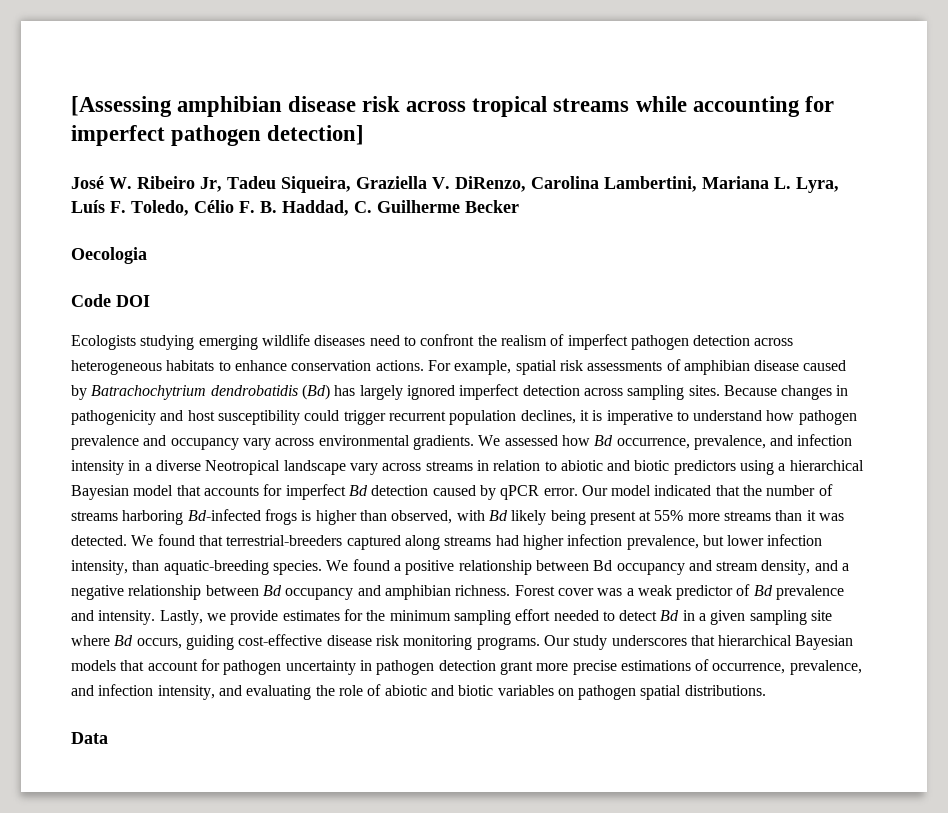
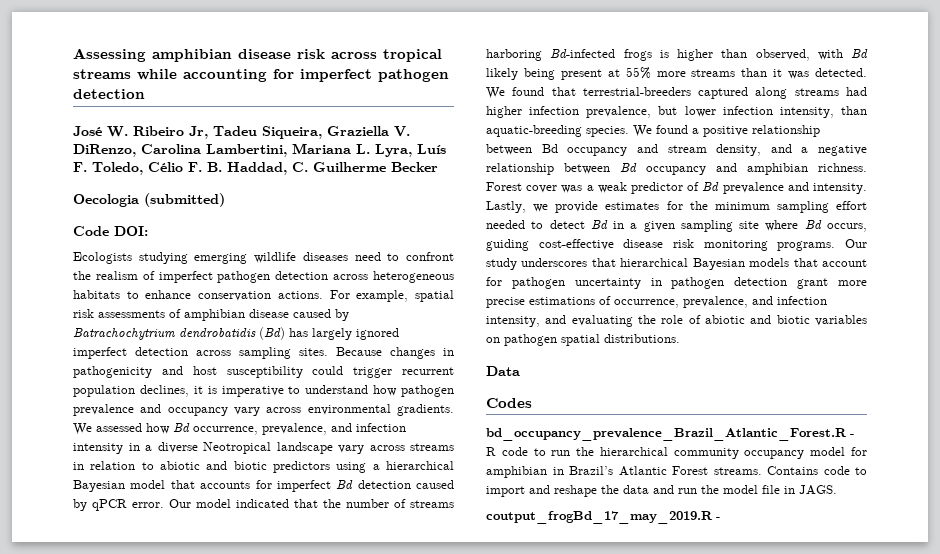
- [Assessing amphibian disease risk across tropical streams while accounting for imperfect pathogen detection]
+ Assessing amphibian disease risk across tropical streams while accounting for imperfect pathogen detection
- Oecologia
+ Oecologia (submitted)
- Code DOI
+ Code DOI:
+ Codes
+ bd_occupancy_prevalence_Brazil_Atlantic_Forest.R - R code to run the hierarchical community occupancy model for amphibian in Brazil’s Atlantic Forest streams. Contains code to import and reshape the data and run the model file in JAGS.
+ coutput_frogBd_17_may_2019.R -

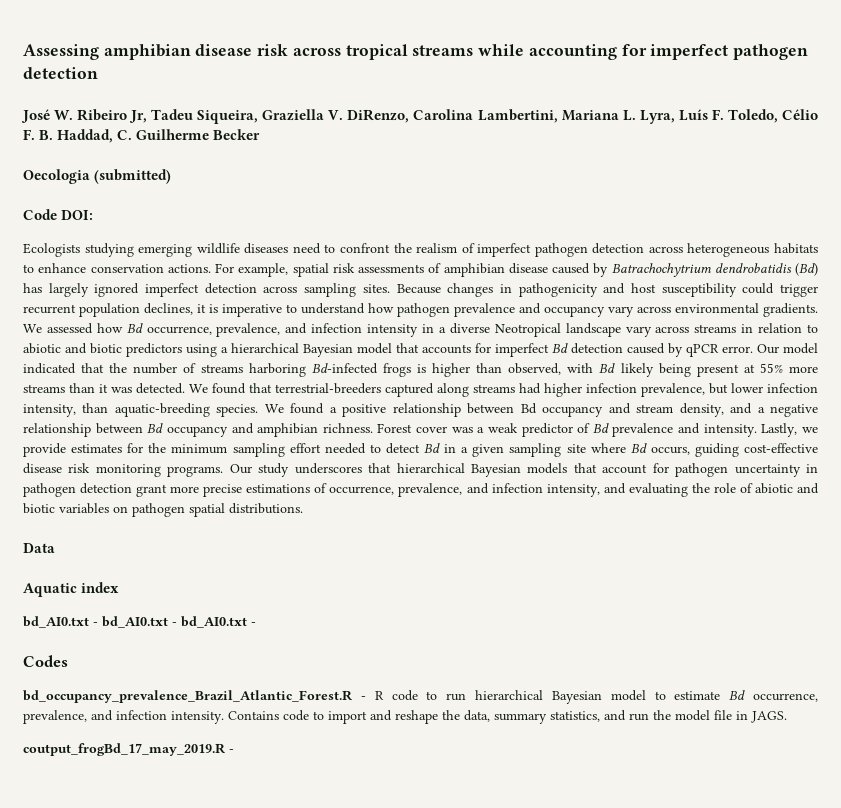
+ Aquatic index
+ bd_AI0.txt - bd_AI0.txt - bd_AI0.txt -
- bd_occupancy_prevalence_Brazil_Atlantic_Forest.R - R code to run the hierarchical community occupancy model for amphibian in Brazil’s Atlantic Forest streams.
+ bd_occupancy_prevalence_Brazil_Atlantic_Forest.R - R code to run hierarchical Bayesian model to estimate Bd occurrence, prevalence, and infection intensity.
- Contains code to import and reshape the data and run the model file in JAGS.
+ Contains code to import and reshape the data, summary statistics, and run the model file in JAGS.

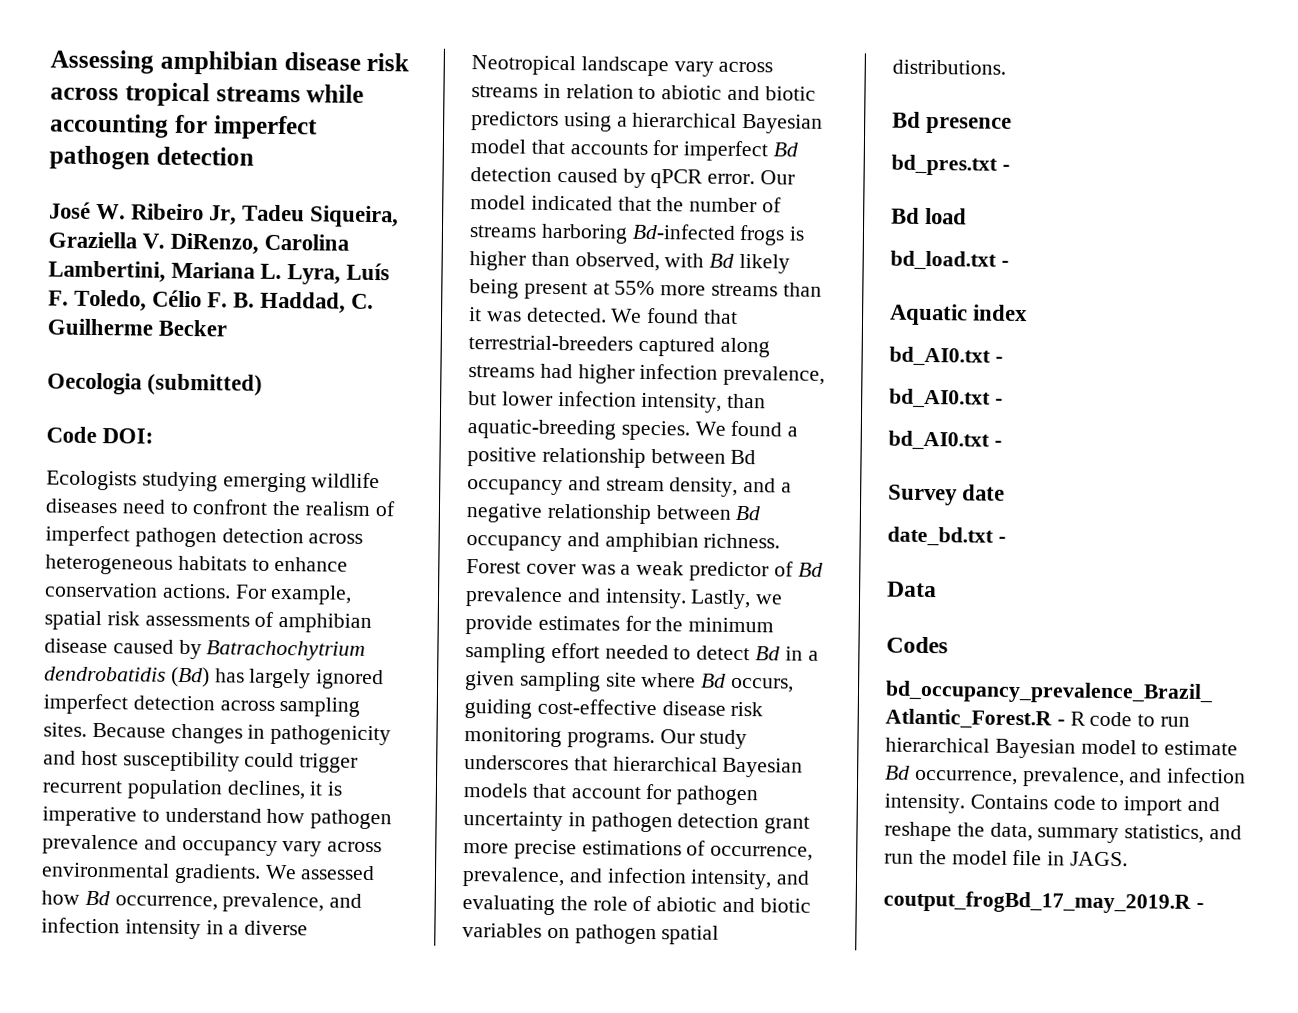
- Data
+ Bd presence
+ bd_pres.txt -
+ Bd load
+ bd_load.txt -
  Aquatic index
- bd_AI0.txt - bd_AI0.txt - bd_AI0.txt -
+ bd_AI0.txt -
+ bd_AI0.txt -
+ bd_AI0.txt -
+ Survey date
+ date_bd.txt -
+ Data

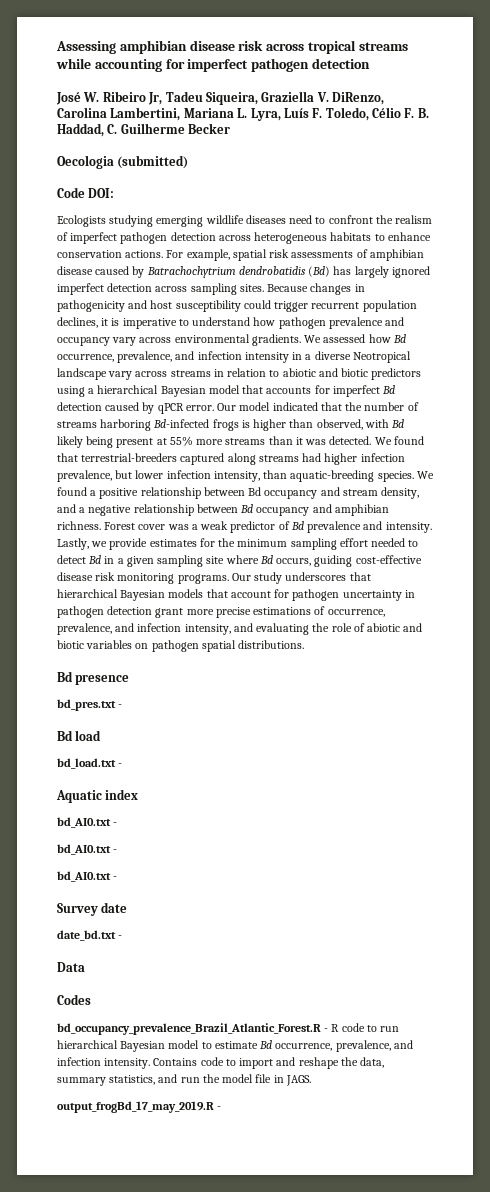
- coutput_frogBd_17_may_2019.R -
+ output_frogBd_17_may_2019.R -

